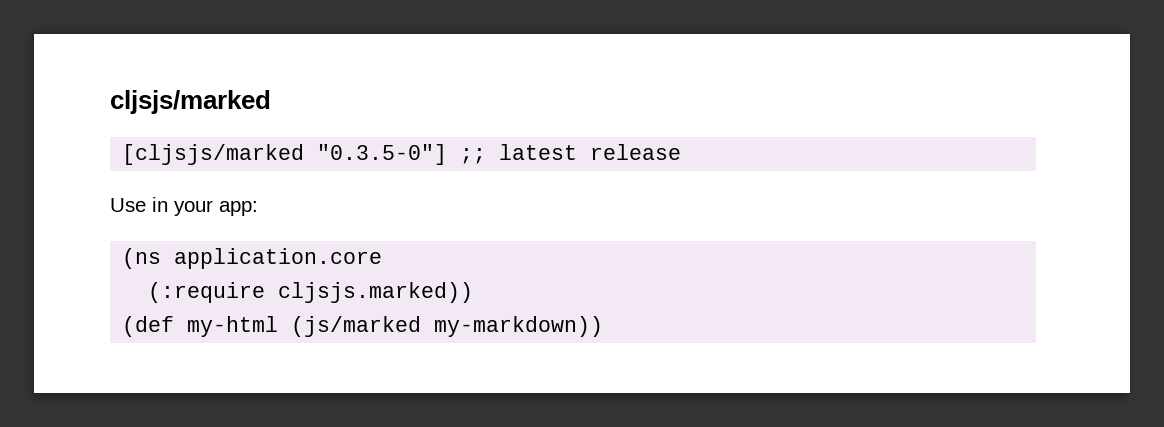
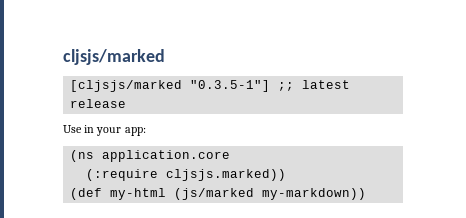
- [cljsjs/marked "0.3.5-0"] ;; latest release
+ [cljsjs/marked "0.3.5-1"] ;; latest release

